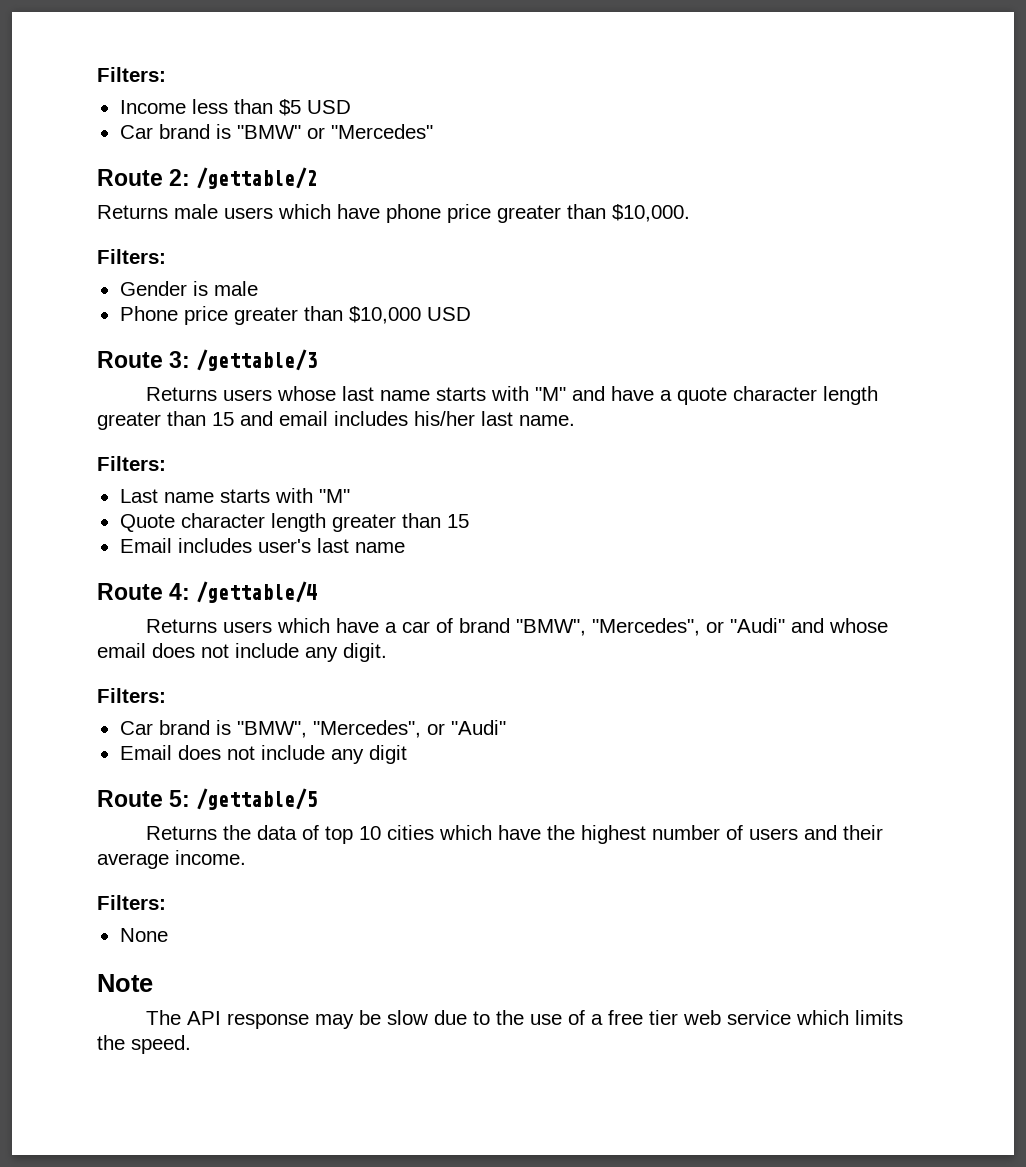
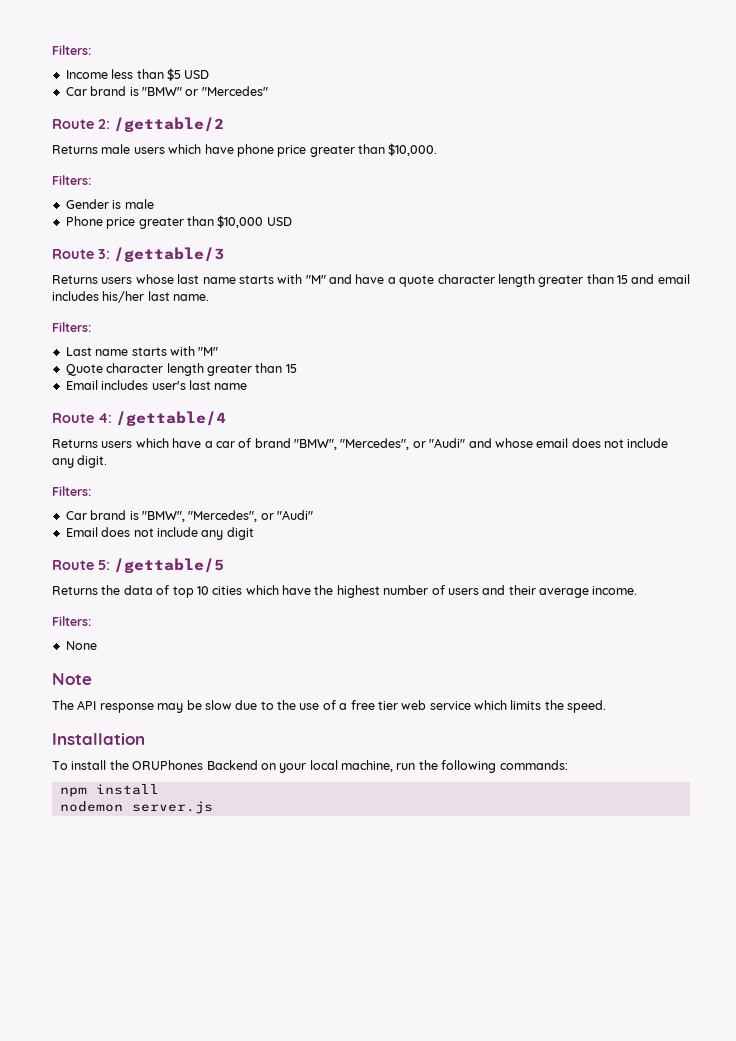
+ Installation
+ To install the ORUPhones Backend on your local machine, run the following commands:
+ npm install
+ nodemon server.js

